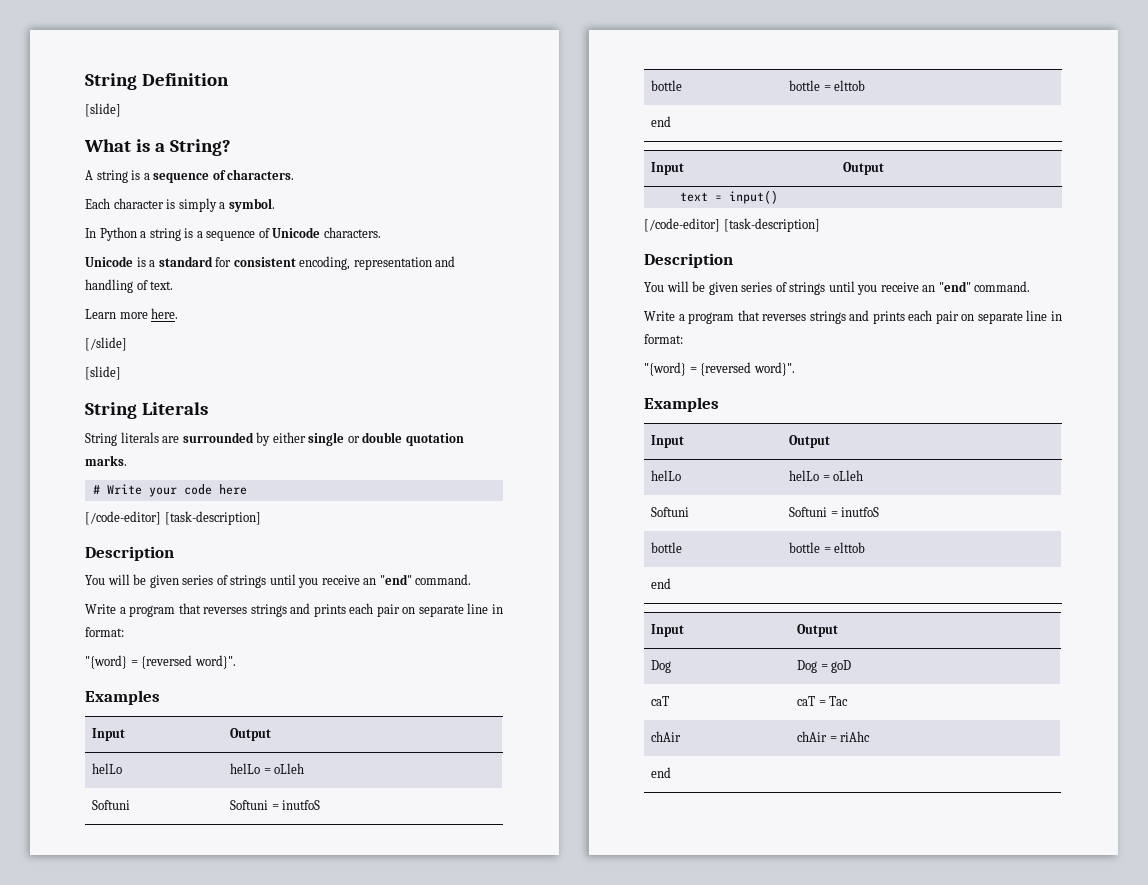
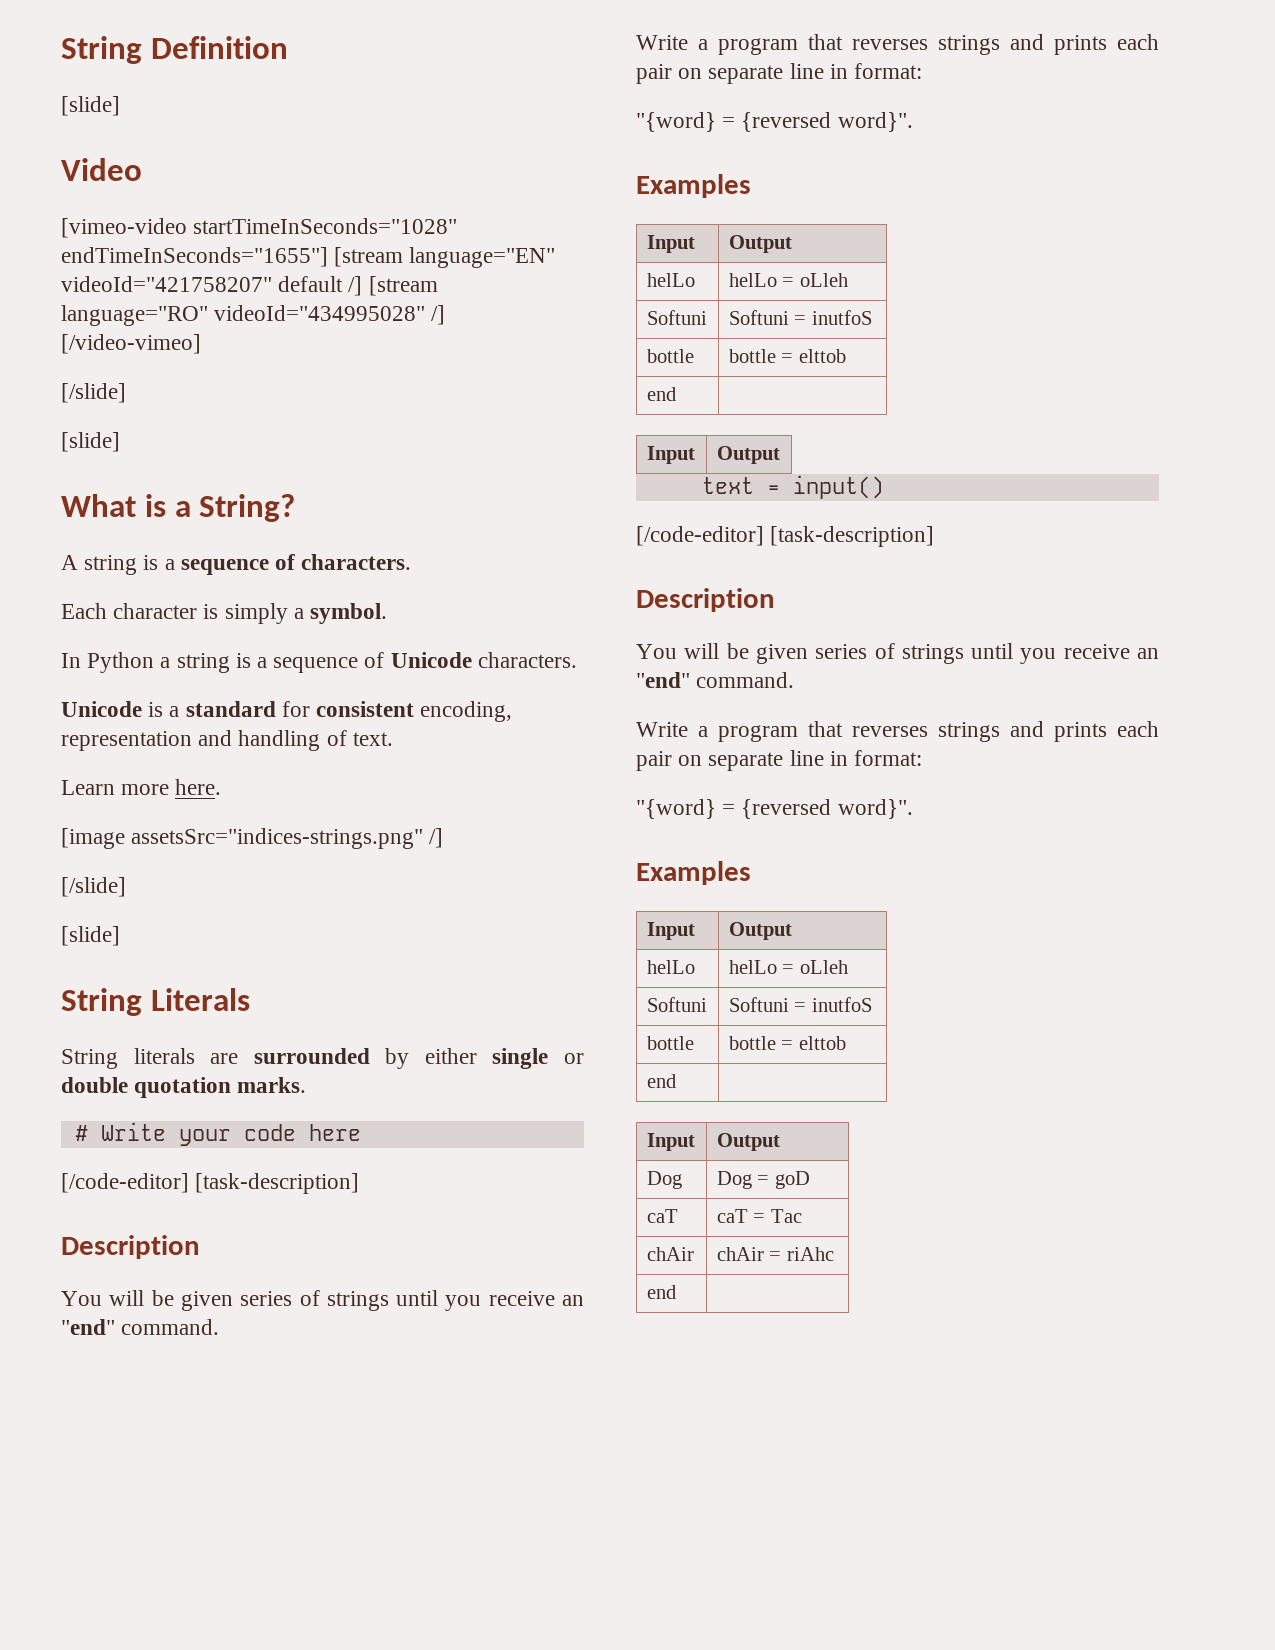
+ Video
+ [vimeo-video startTimeInSeconds="1028" endTimeInSeconds="1655"] [stream language="EN" videoId="421758207" default /] [stream language="RO" videoId="434995028" /] [/video-vimeo]
+ [/slide]
+ [slide]
+ [image assetsSrc="indices-strings.png" /]

